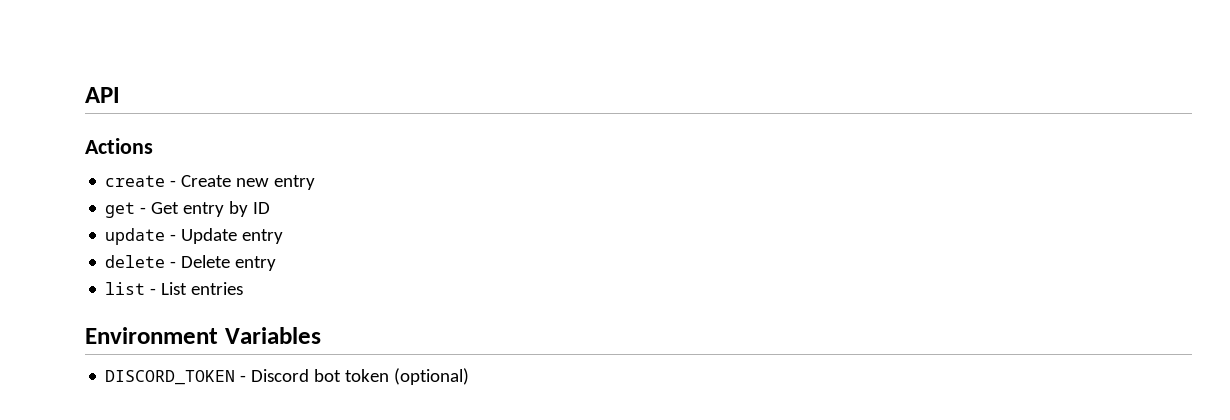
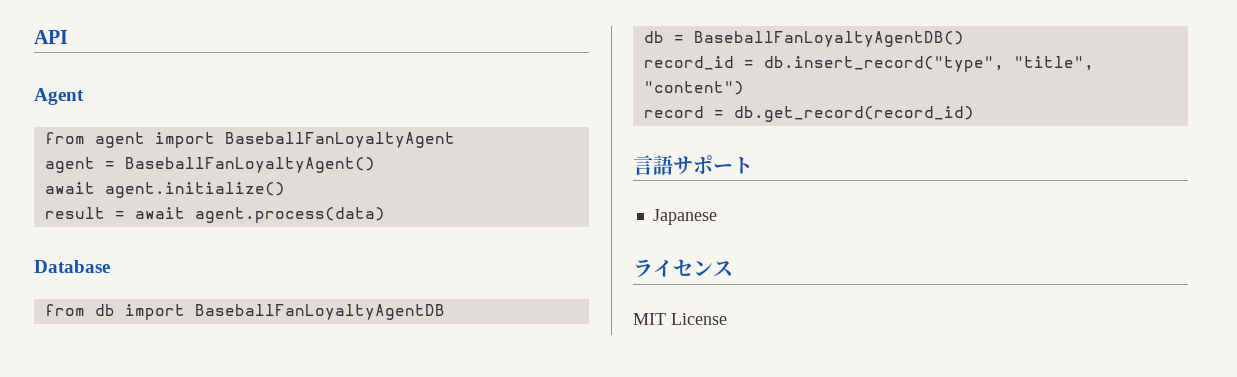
- Actions
- create - Create new entry
- get - Get entry by ID
- update - Update entry
- delete - Delete entry
- list - List entries
- Environment Variables
- DISCORD_TOKEN - Discord bot token (optional)
+ Agent
+ from agent import BaseballFanLoyaltyAgent
+ agent = BaseballFanLoyaltyAgent()
+ await agent.initialize()
+ result = await agent.process(data)
+ Database
+ from db import BaseballFanLoyaltyAgentDB
+ db = BaseballFanLoyaltyAgentDB()
+ record_id = db.insert_record("type", "title", "content")
+ record = db.get_record(record_id)
+ 言語サポート
+ Japanese
+ ライセンス
+ MIT License

